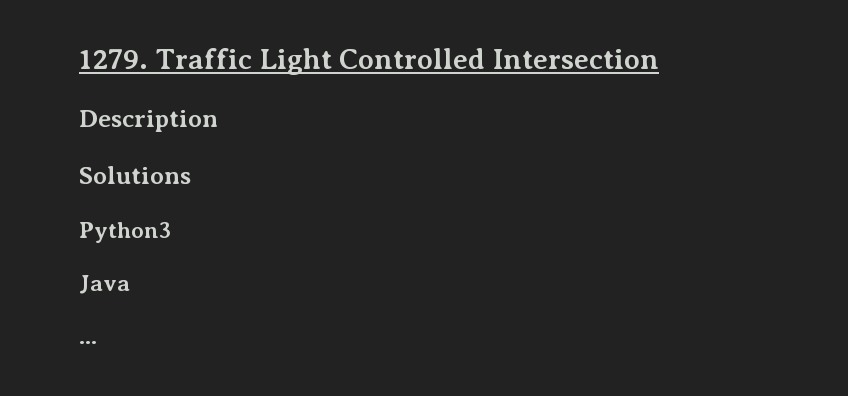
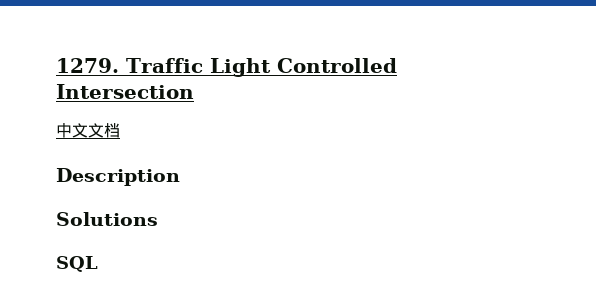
+ 中文文档
- Python3
- Java
- ...
+ SQL

